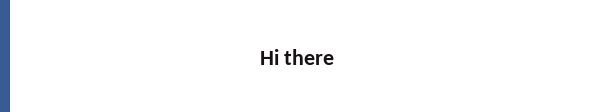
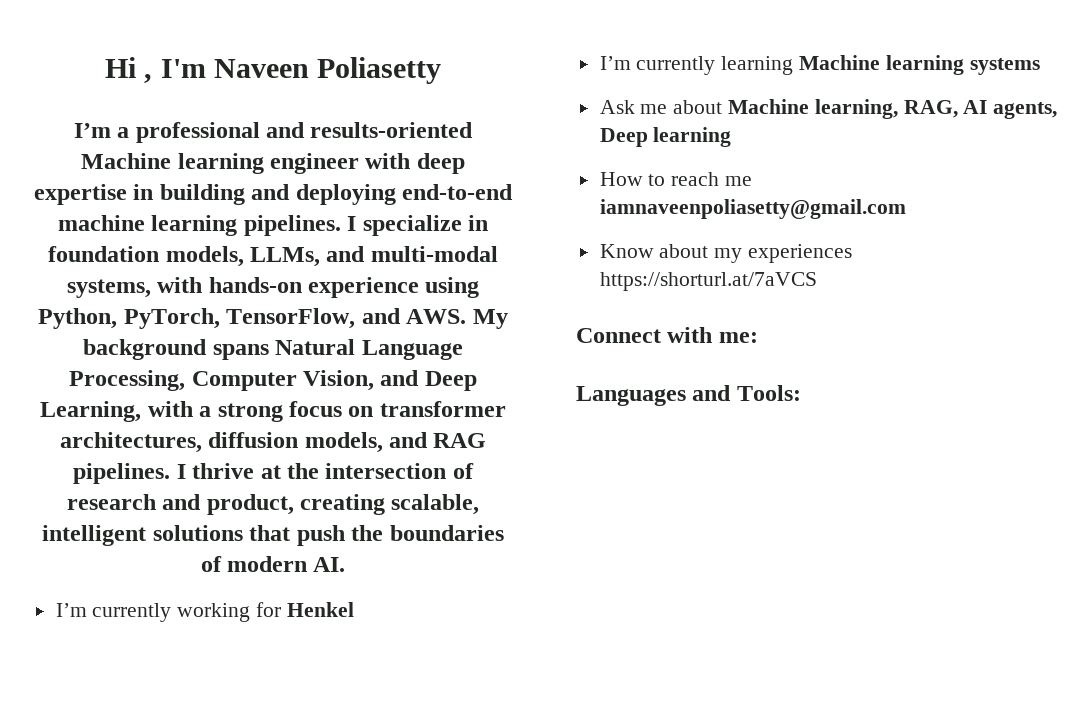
- Hi there
+ Hi , I'm Naveen Poliasetty
+ I’m a professional and results-oriented Machine learning engineer with deep expertise in building and deploying end-to-end machine learning pipelines. I specialize in foundation models, LLMs, and multi-modal systems, with hands-on experience using Python, PyTorch, TensorFlow, and AWS. My background spans Natural Language Processing, Computer Vision, and Deep Learning, with a strong focus on transformer architectures, diffusion models, and RAG pipelines. I thrive at the intersection of research and product, creating scalable, intelligent solutions that push the boundaries of modern AI.
+ I’m currently working for Henkel
+ I’m currently learning Machine learning systems
+ Ask me about Machine learning, RAG, AI agents, Deep learning
+ How to reach me iamnaveenpoliasetty@gmail.com
+ Know about my experiences https://shorturl.at/7aVCS
+ Connect with me:
+ Languages and Tools:

